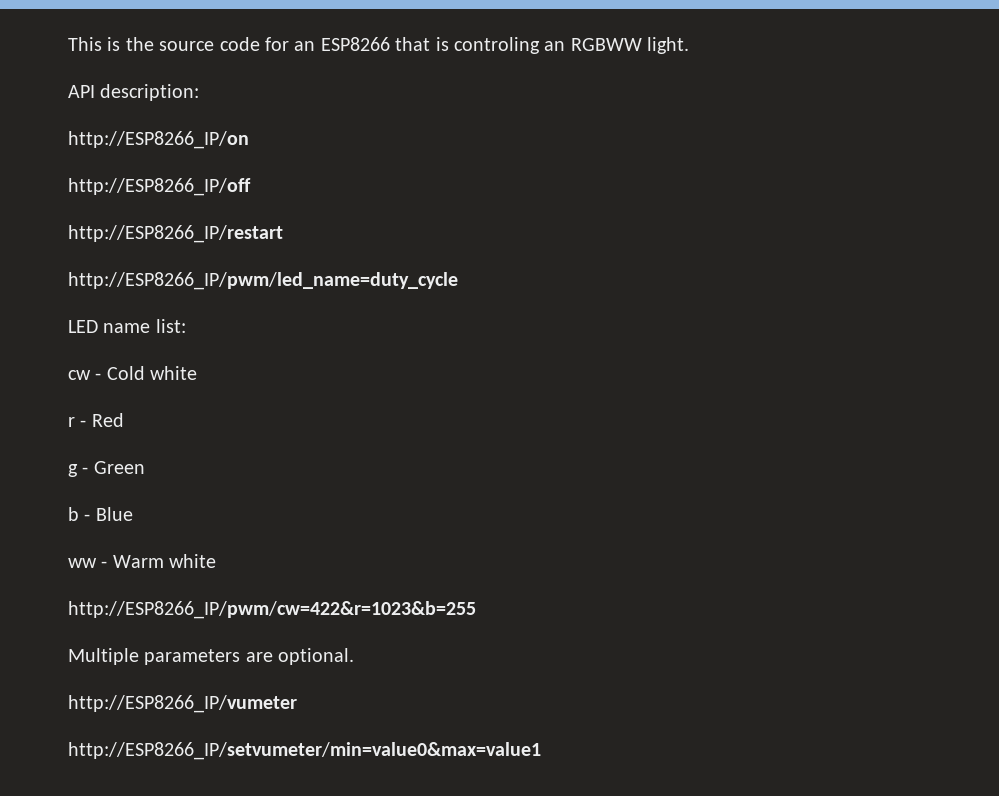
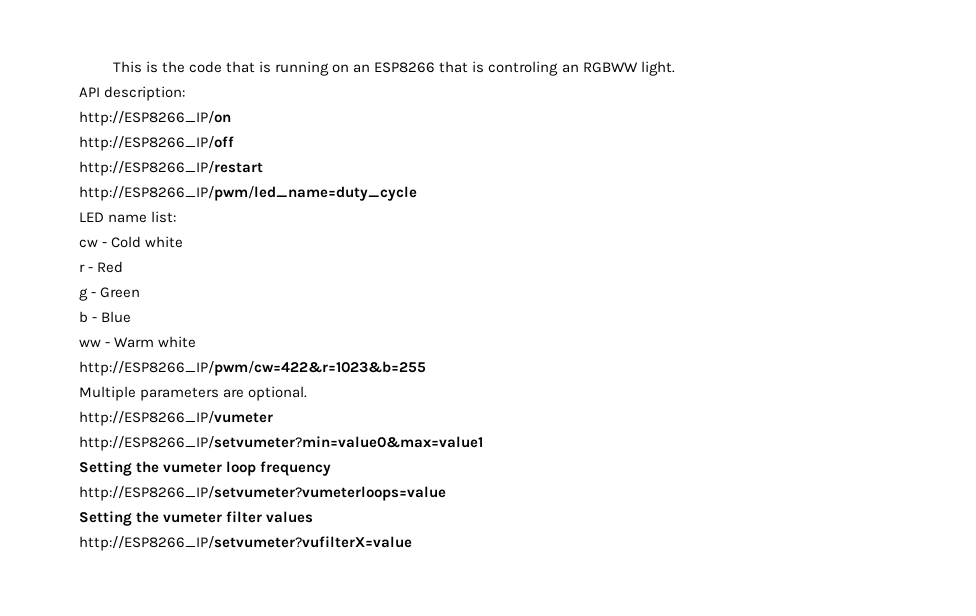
- This is the source code for an ESP8266 that is controling an RGBWW light.
+ This is the code that is running on an ESP8266 that is controling an RGBWW light.
- http://ESP8266_IP/setvumeter/min=value0&max=value1
+ http://ESP8266_IP/setvumeter?min=value0&max=value1
+ Setting the vumeter loop frequency
+ http://ESP8266_IP/setvumeter?vumeterloops=value
+ Setting the vumeter filter values
+ http://ESP8266_IP/setvumeter?vufilterX=value

